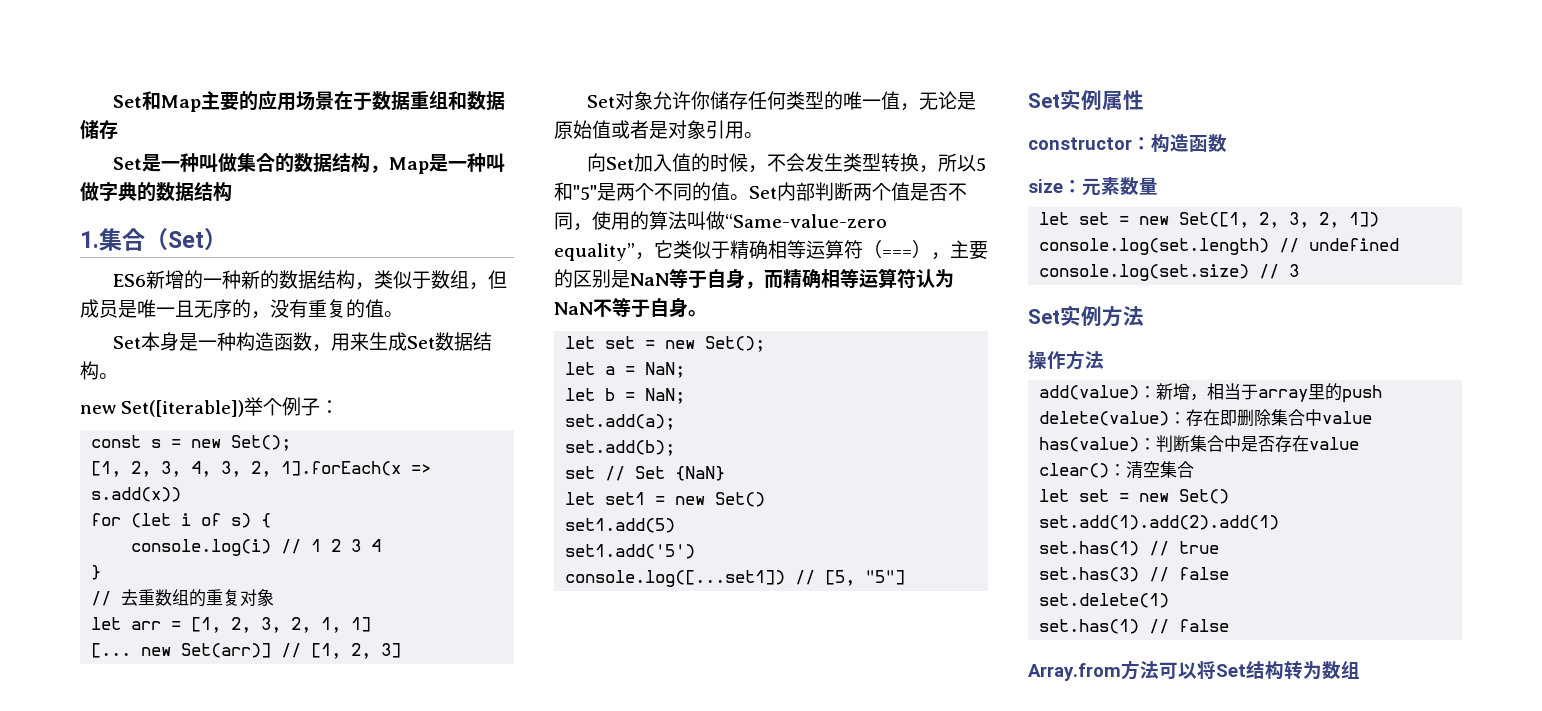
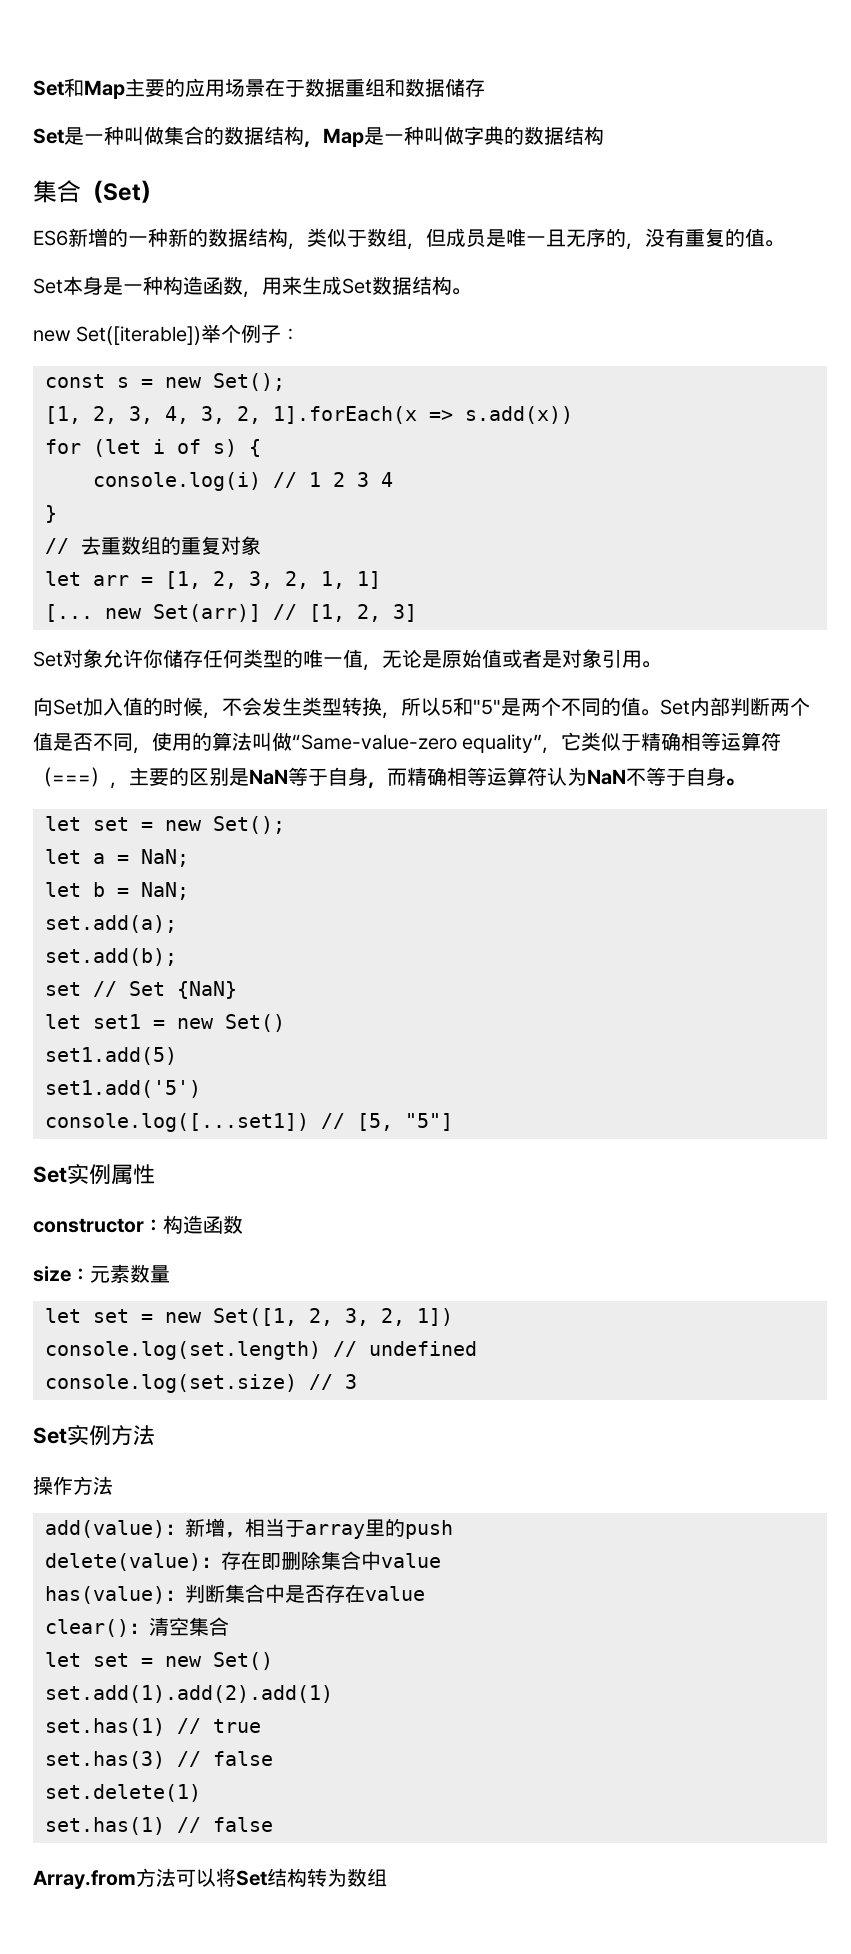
- 1.集合（Set）
+ 集合（Set）

